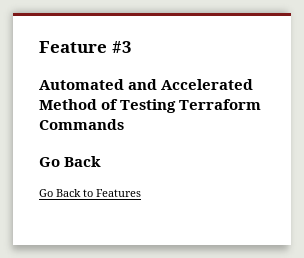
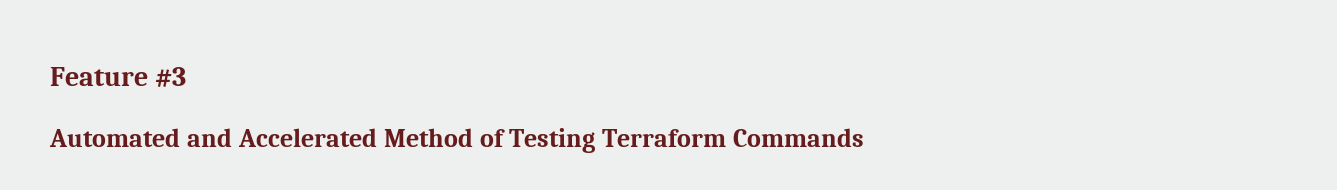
  Automated and Accelerated Method of Testing Terraform Commands
- Go Back
- Go Back to Features

